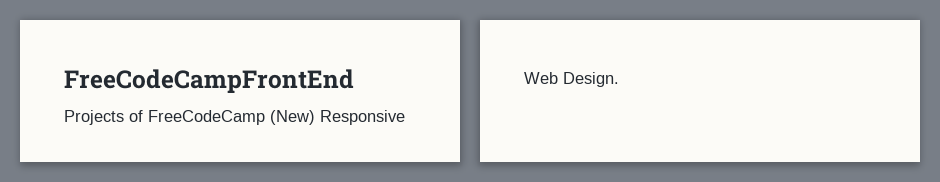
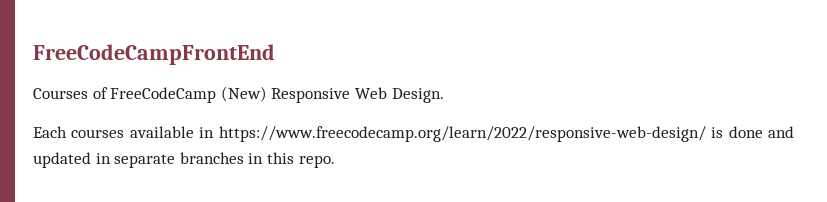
- Projects of FreeCodeCamp (New) Responsive Web Design.
+ Courses of FreeCodeCamp (New) Responsive Web Design.
+ Each courses available in https://www.freecodecamp.org/learn/2022/responsive-web-design/ is done and updated in separate branches in this repo.

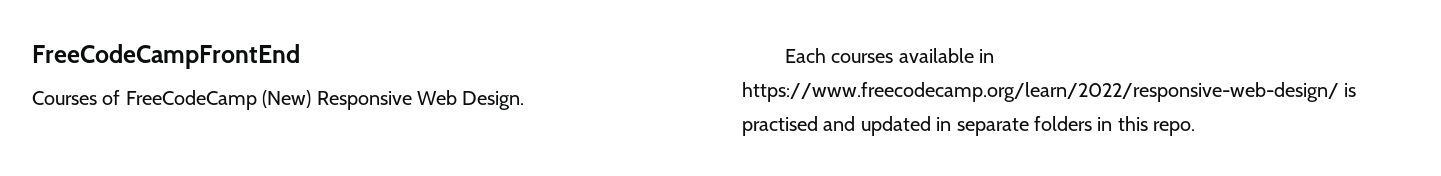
- Each courses available in https://www.freecodecamp.org/learn/2022/responsive-web-design/ is done and updated in separate branches in this repo.
+ Each courses available in https://www.freecodecamp.org/learn/2022/responsive-web-design/ is practised and updated in separate folders in this repo.

